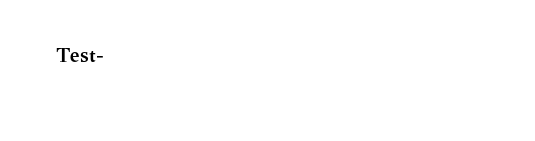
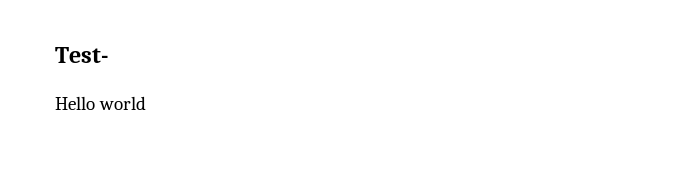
+ Hello world

